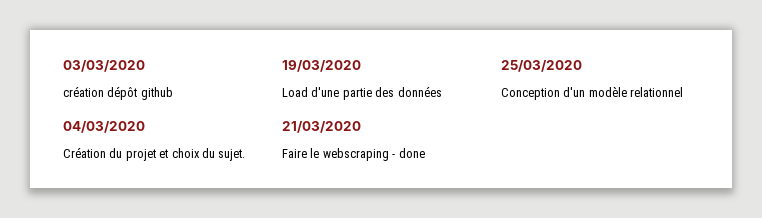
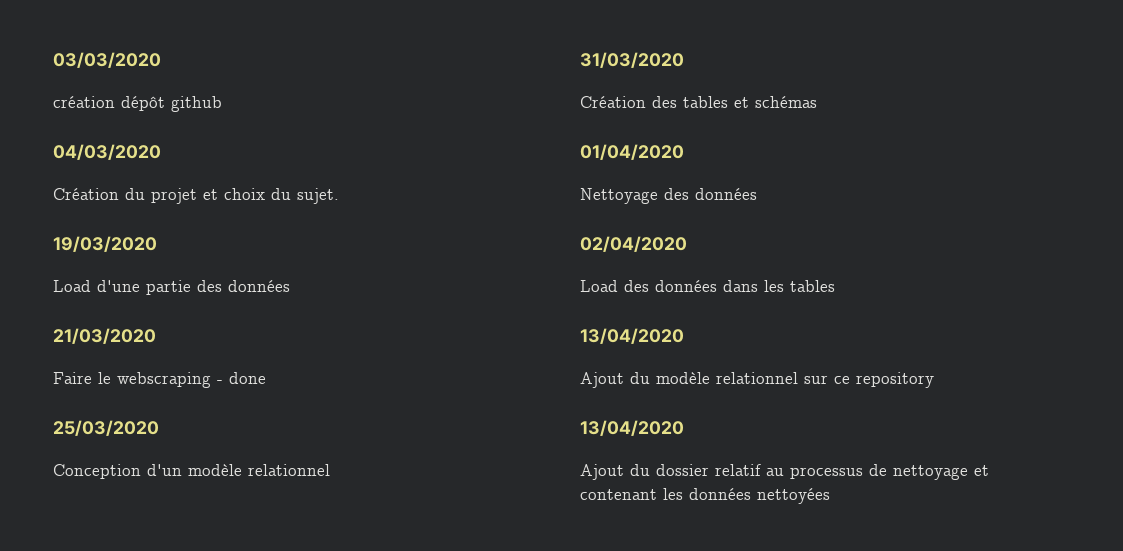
+ 31/03/2020
+ Création des tables et schémas
+ 01/04/2020
+ Nettoyage des données
+ 02/04/2020
+ Load des données dans les tables
+ 13/04/2020
+ Ajout du modèle relationnel sur ce repository
+ 13/04/2020
+ Ajout du dossier relatif au processus de nettoyage et contenant les données nettoyées

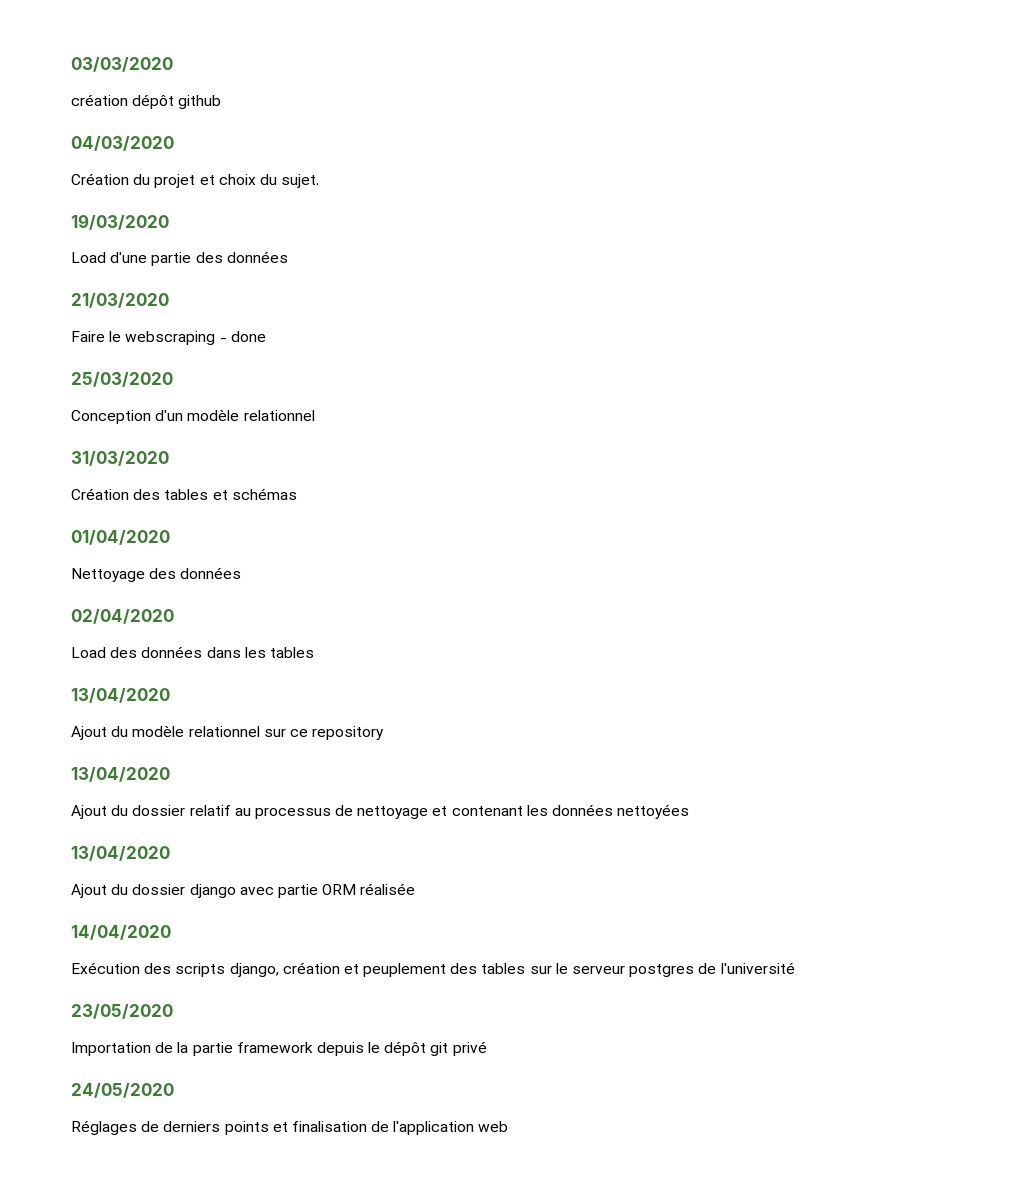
  Ajout du dossier relatif au processus de nettoyage et contenant les données nettoyées
+ 13/04/2020
+ Ajout du dossier django avec partie ORM réalisée
+ 14/04/2020
+ Exécution des scripts django, création et peuplement des tables sur le serveur postgres de l'université
+ 23/05/2020
+ Importation de la partie framework depuis le dépôt git privé
+ 24/05/2020
+ Réglages de derniers points et finalisation de l'application web

